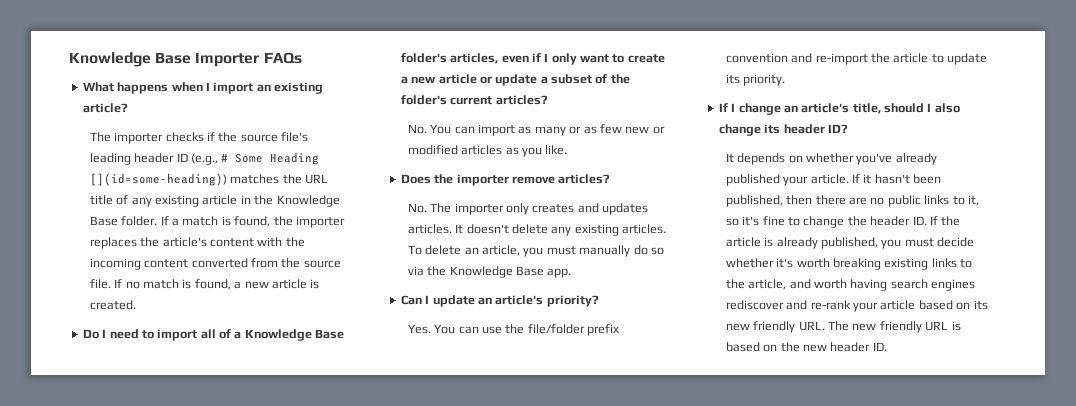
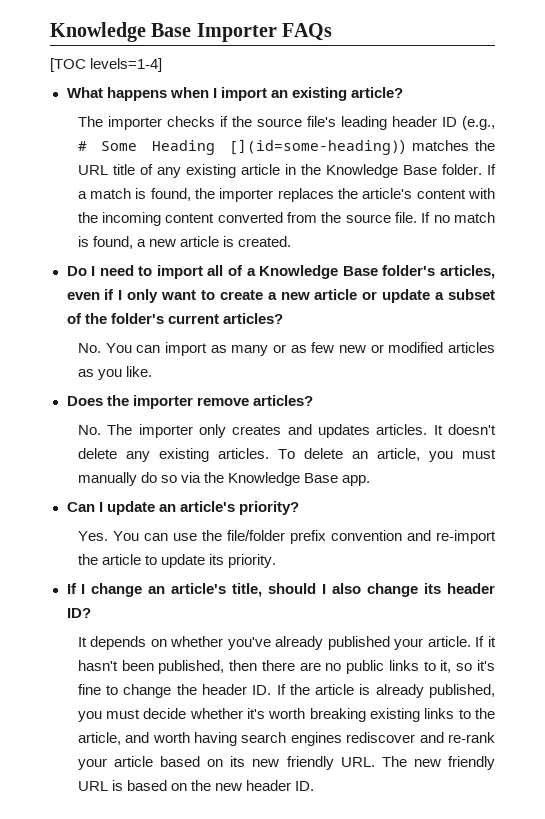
+ [TOC levels=1-4]

